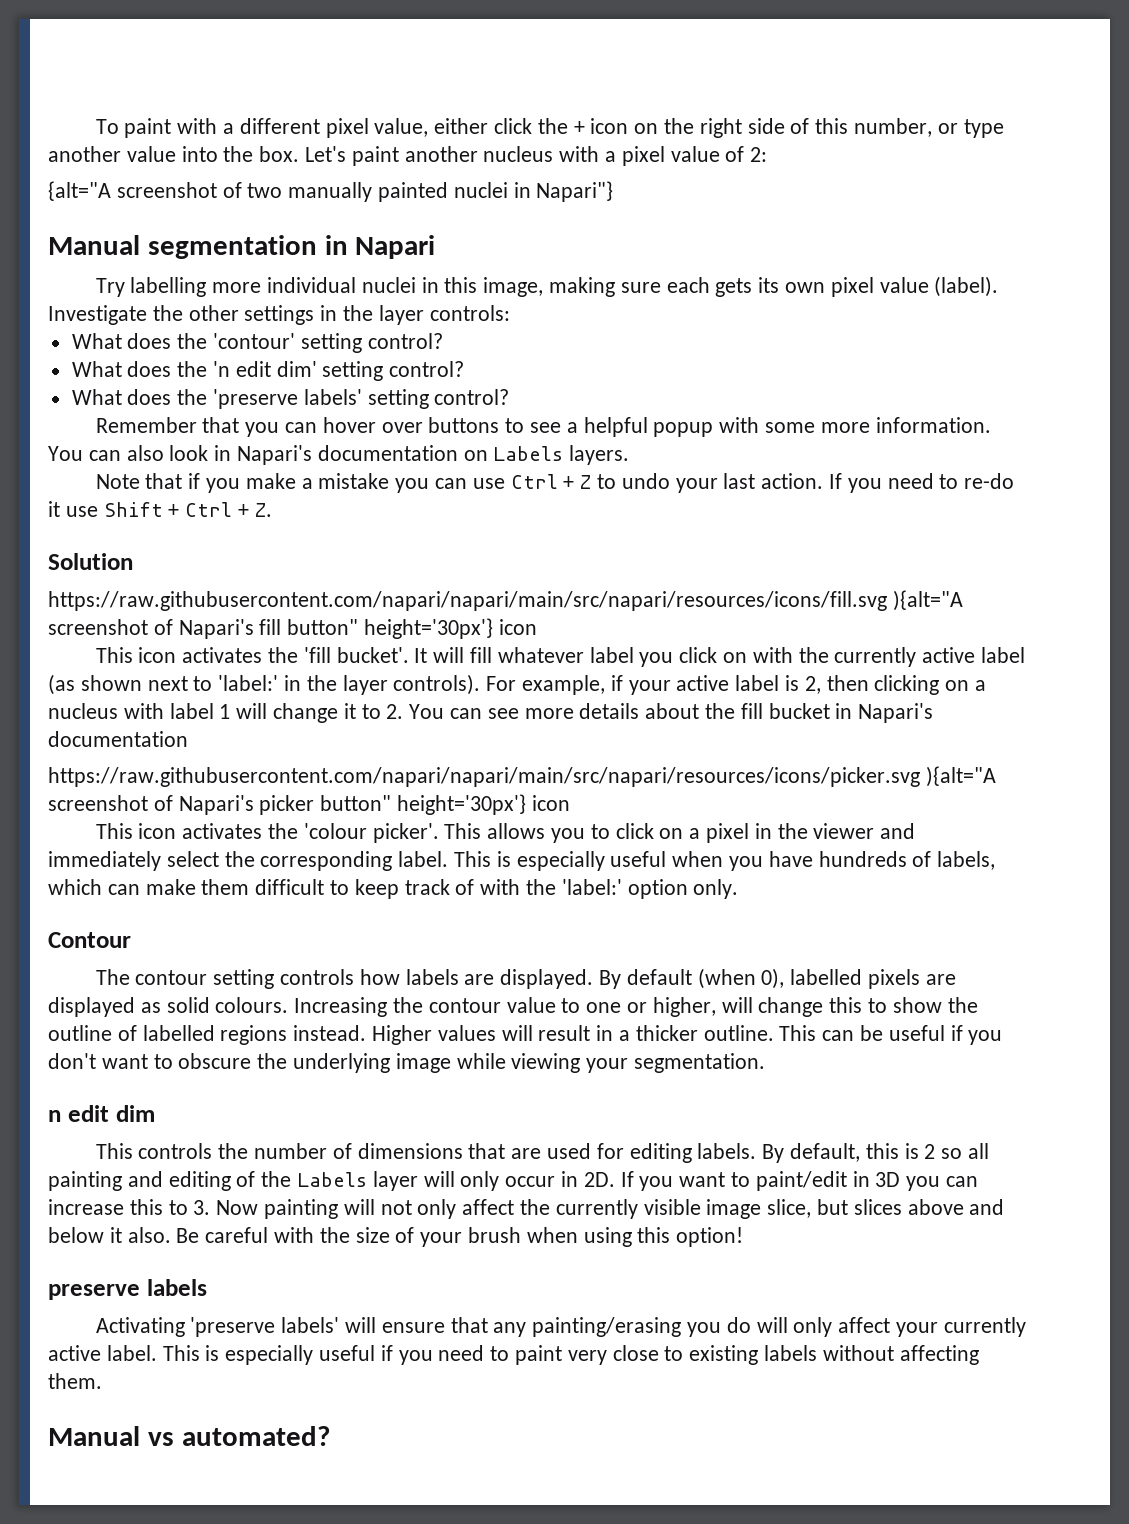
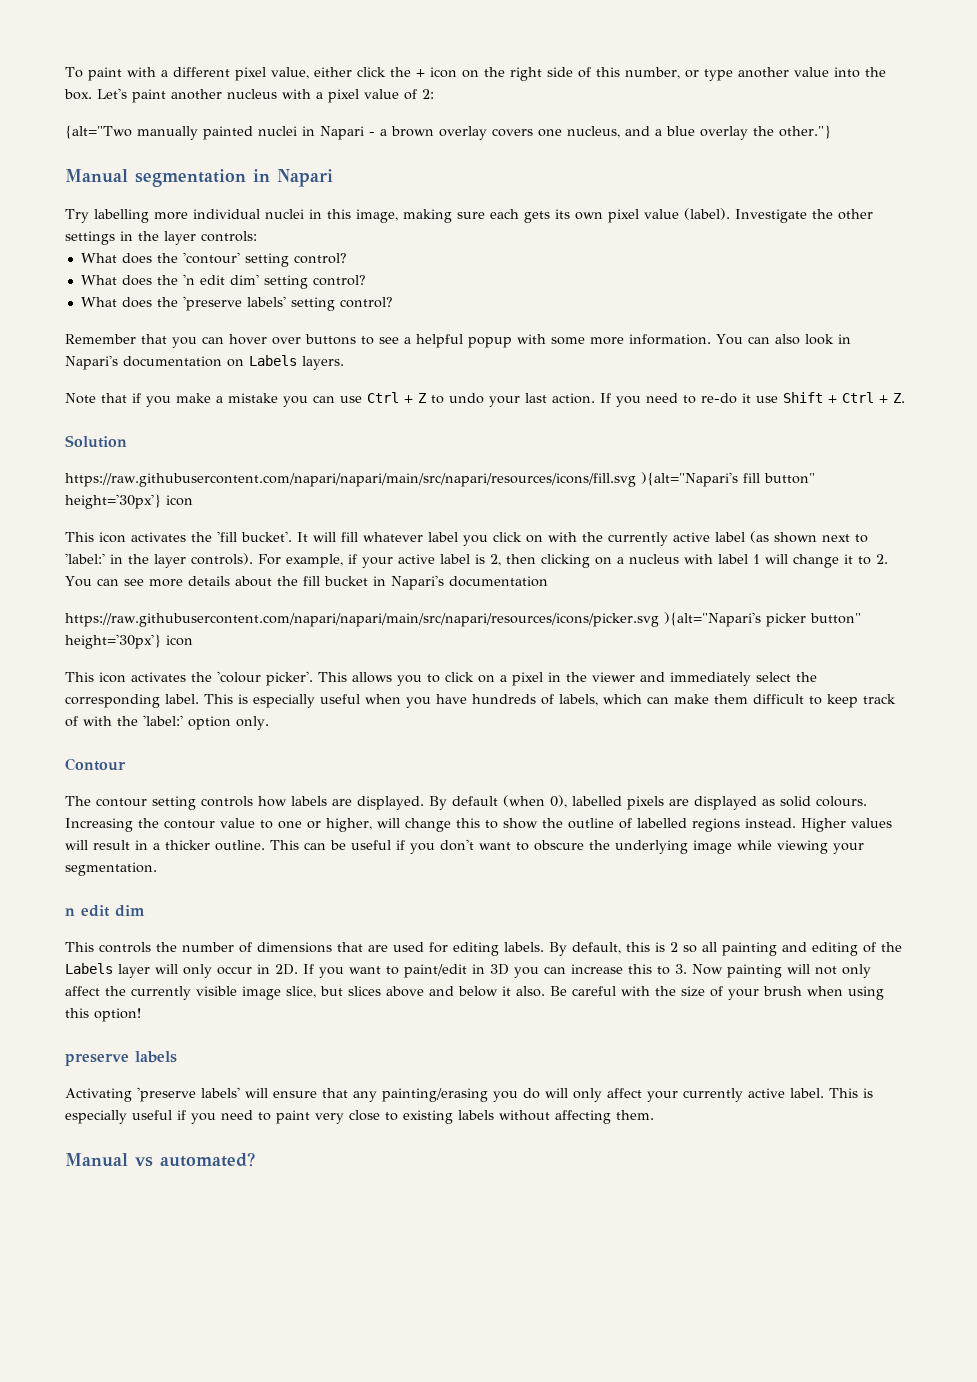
- {alt="A screenshot of two manually painted nuclei in Napari"}
+ {alt="Two manually painted nuclei in Napari - a brown overlay covers one nucleus, and a blue overlay the other."}
- https://raw.githubusercontent.com/napari/napari/main/src/napari/resources/icons/fill.svg ){alt="A screenshot of Napari's fill button" height='30px'} icon
+ https://raw.githubusercontent.com/napari/napari/main/src/napari/resources/icons/fill.svg ){alt="Napari's fill button" height='30px'} icon
- https://raw.githubusercontent.com/napari/napari/main/src/napari/resources/icons/picker.svg ){alt="A screenshot of Napari's picker button" height='30px'} icon
+ https://raw.githubusercontent.com/napari/napari/main/src/napari/resources/icons/picker.svg ){alt="Napari's picker button" height='30px'} icon

